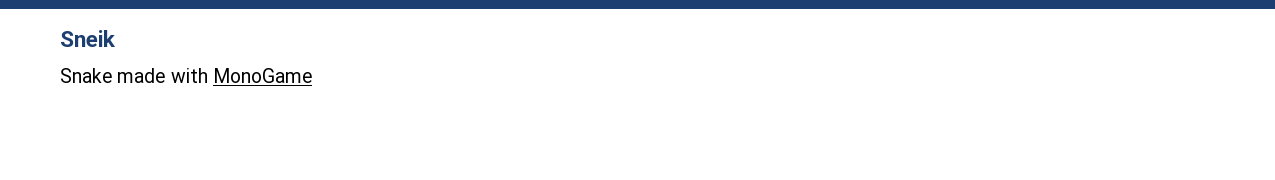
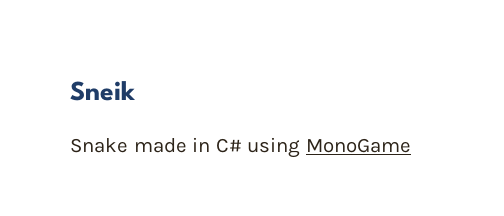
- Snake made with MonoGame
+ Snake made in C# using MonoGame

